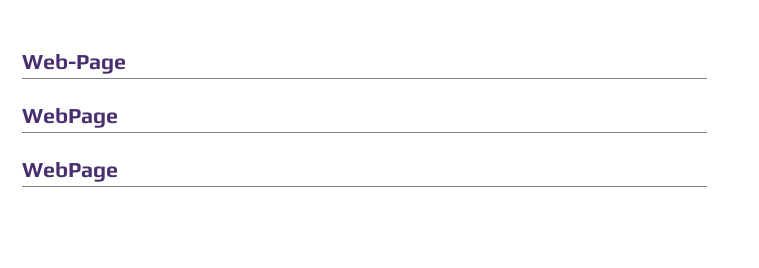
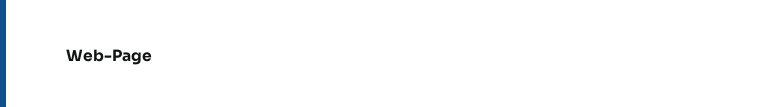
  Web-Page
- WebPage
- WebPage

